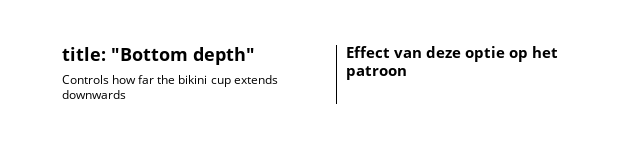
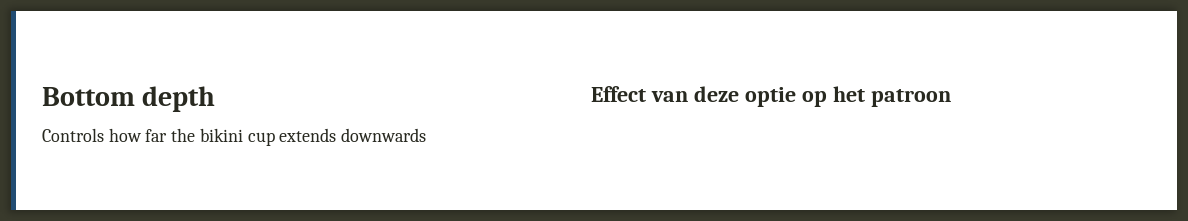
- title: "Bottom depth"
+ Bottom depth

